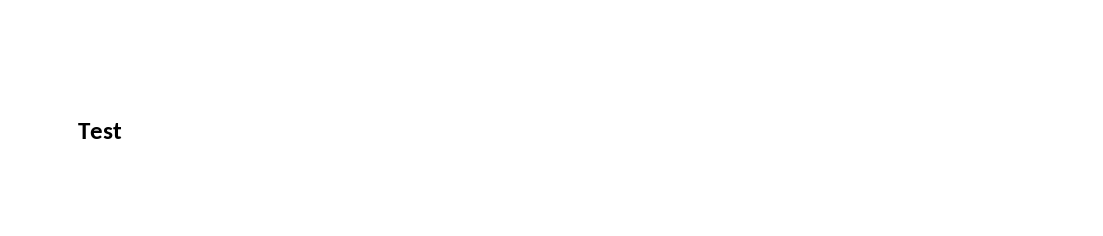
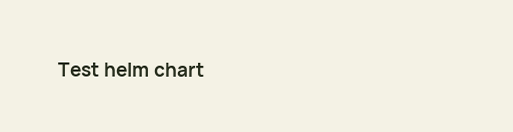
- Test
+ Test helm chart

